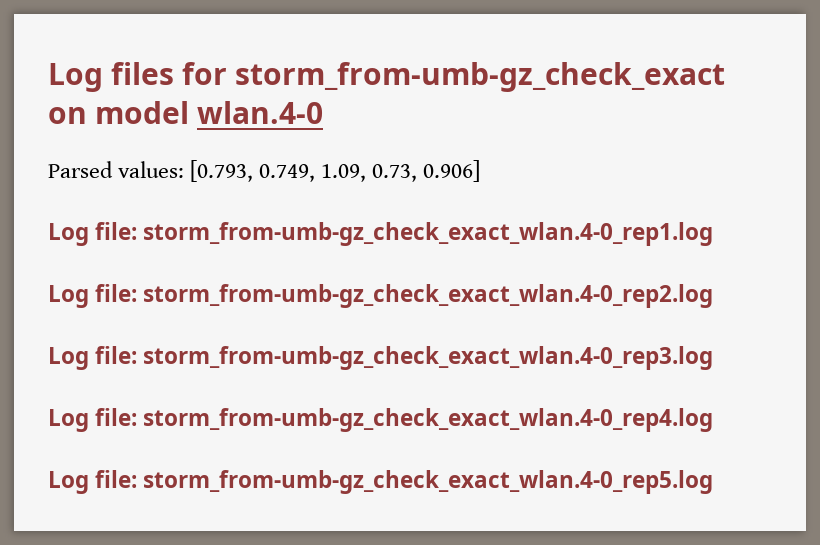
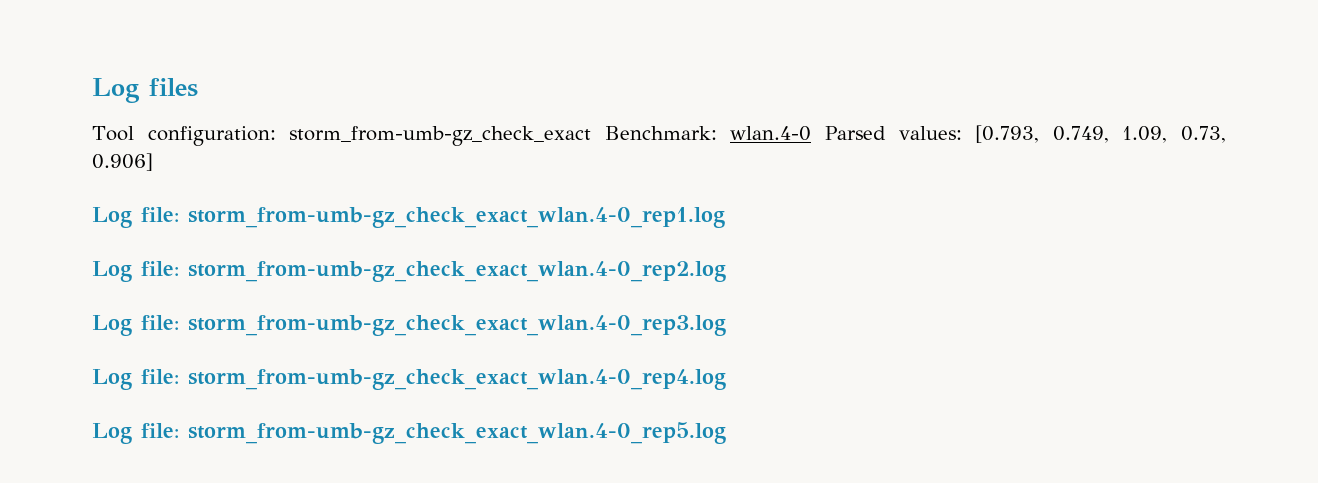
- Log files for storm_from-umb-gz_check_exact on model wlan.4-0
- Parsed values: [0.793, 0.749, 1.09, 0.73, 0.906]
+ Log files
+ Tool configuration: storm_from-umb-gz_check_exact Benchmark: wlan.4-0 Parsed values: [0.793, 0.749, 1.09, 0.73, 0.906]

